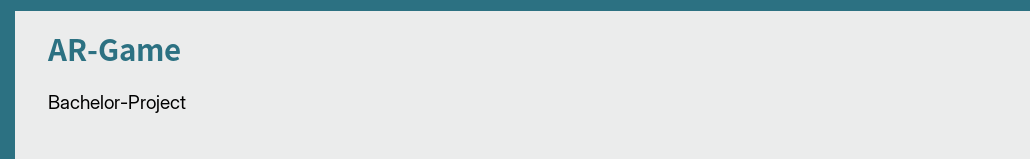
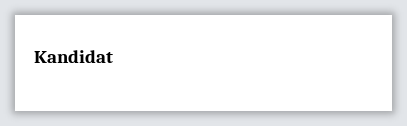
- AR-Game
- Bachelor-Project
+ Kandidat

